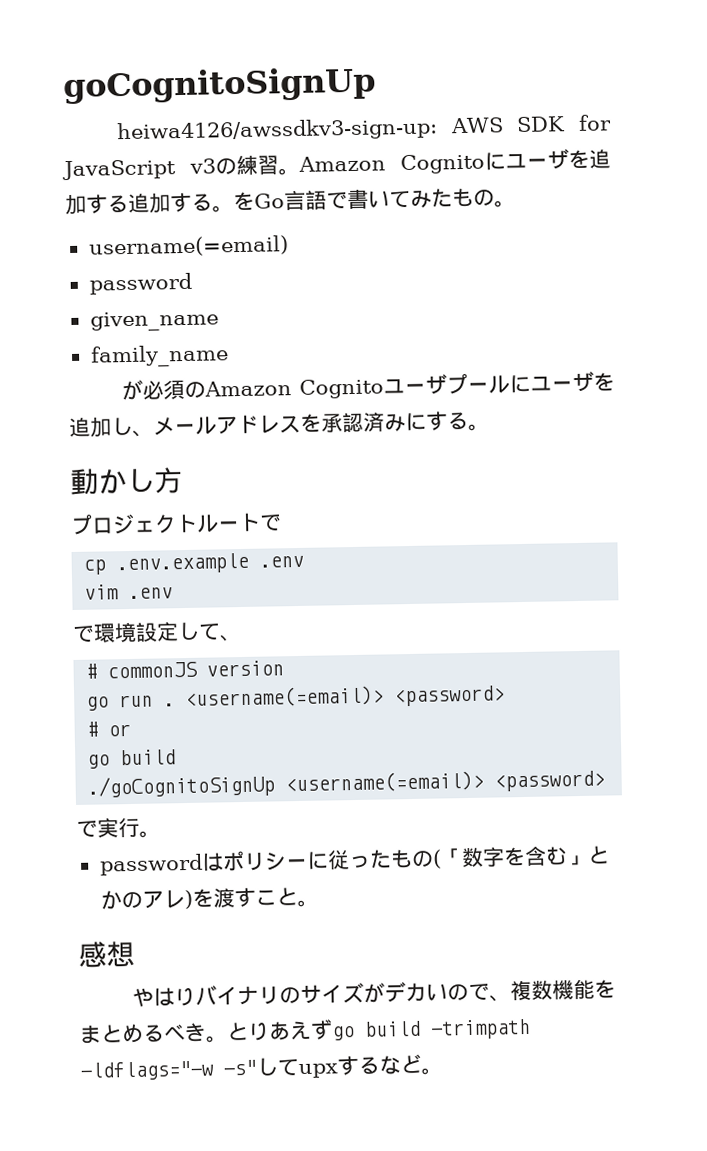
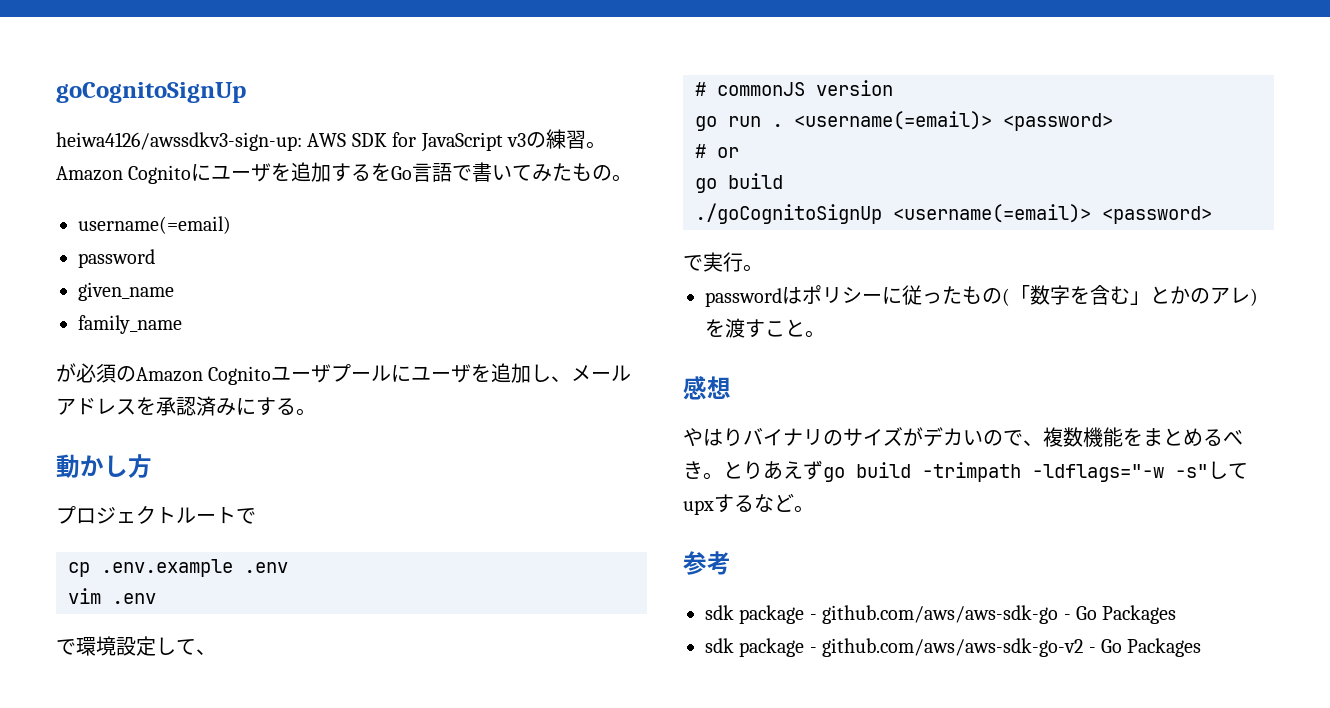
- Amazon Cognitoにユーザを追加する追加する。をGo言語で書いてみたもの。
+ Amazon Cognitoにユーザを追加するをGo言語で書いてみたもの。
+ 参考
+ sdk package - github.com/aws/aws-sdk-go - Go Packages
+ sdk package - github.com/aws/aws-sdk-go-v2 - Go Packages

